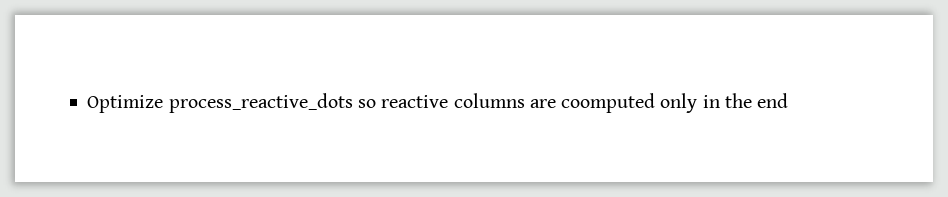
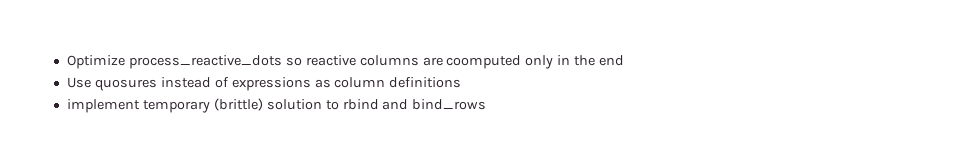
+ Use quosures instead of expressions as column definitions
+ implement temporary (brittle) solution to rbind and bind_rows

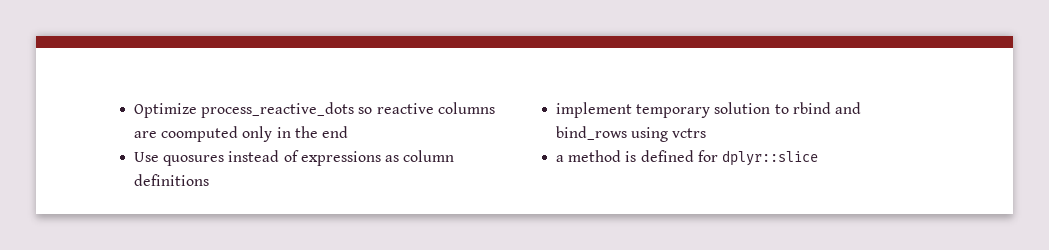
- implement temporary (brittle) solution to rbind and bind_rows
+ implement temporary solution to rbind and bind_rows using vctrs
+ a method is defined for dplyr::slice

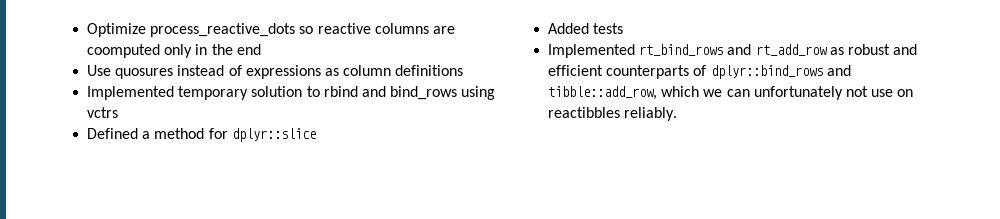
- implement temporary solution to rbind and bind_rows using vctrs
+ Implemented temporary solution to rbind and bind_rows using vctrs
- a method is defined for dplyr::slice
+ Defined a method for dplyr::slice
+ Added tests
+ Implemented rt_bind_rows and rt_add_row as robust and efficient counterparts of dplyr::bind_rows and tibble::add_row, which we can unfortunately not use on reactibbles reliably.

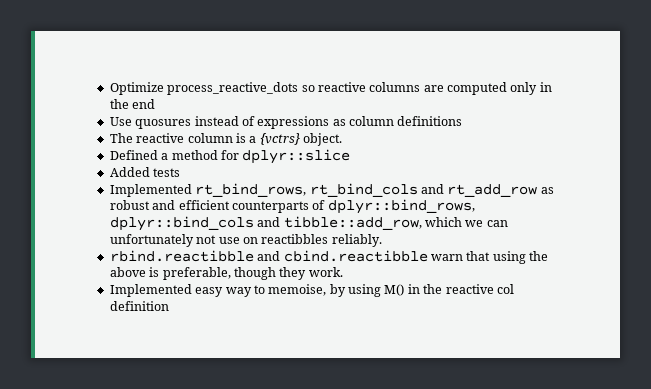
- Optimize process_reactive_dots so reactive columns are coomputed only in the end
+ Optimize process_reactive_dots so reactive columns are computed only in the end
- Implemented temporary solution to rbind and bind_rows using vctrs
+ The reactive column is a {vctrs} object.
- Implemented rt_bind_rows and rt_add_row as robust and efficient counterparts of dplyr::bind_rows and tibble::add_row, which we can unfortunately not use on reactibbles reliably.
+ Implemented rt_bind_rows, rt_bind_cols and rt_add_row as robust and efficient counterparts of dplyr::bind_rows, dplyr::bind_cols and tibble::add_row, which we can unfortunately not use on reactibbles reliably.
+ rbind.reactibble and cbind.reactibble warn that using the above is preferable, though they work.
+ Implemented easy way to memoise, by using M() in the reactive col definition

